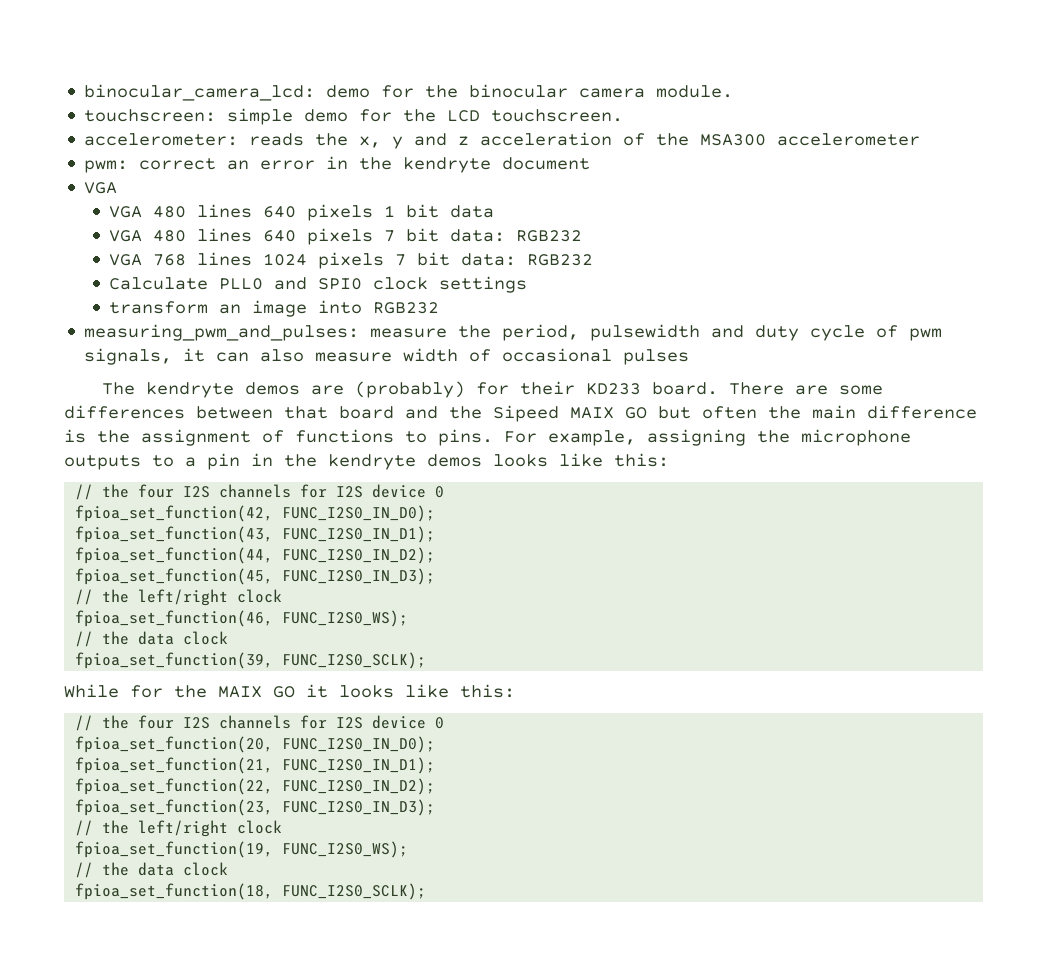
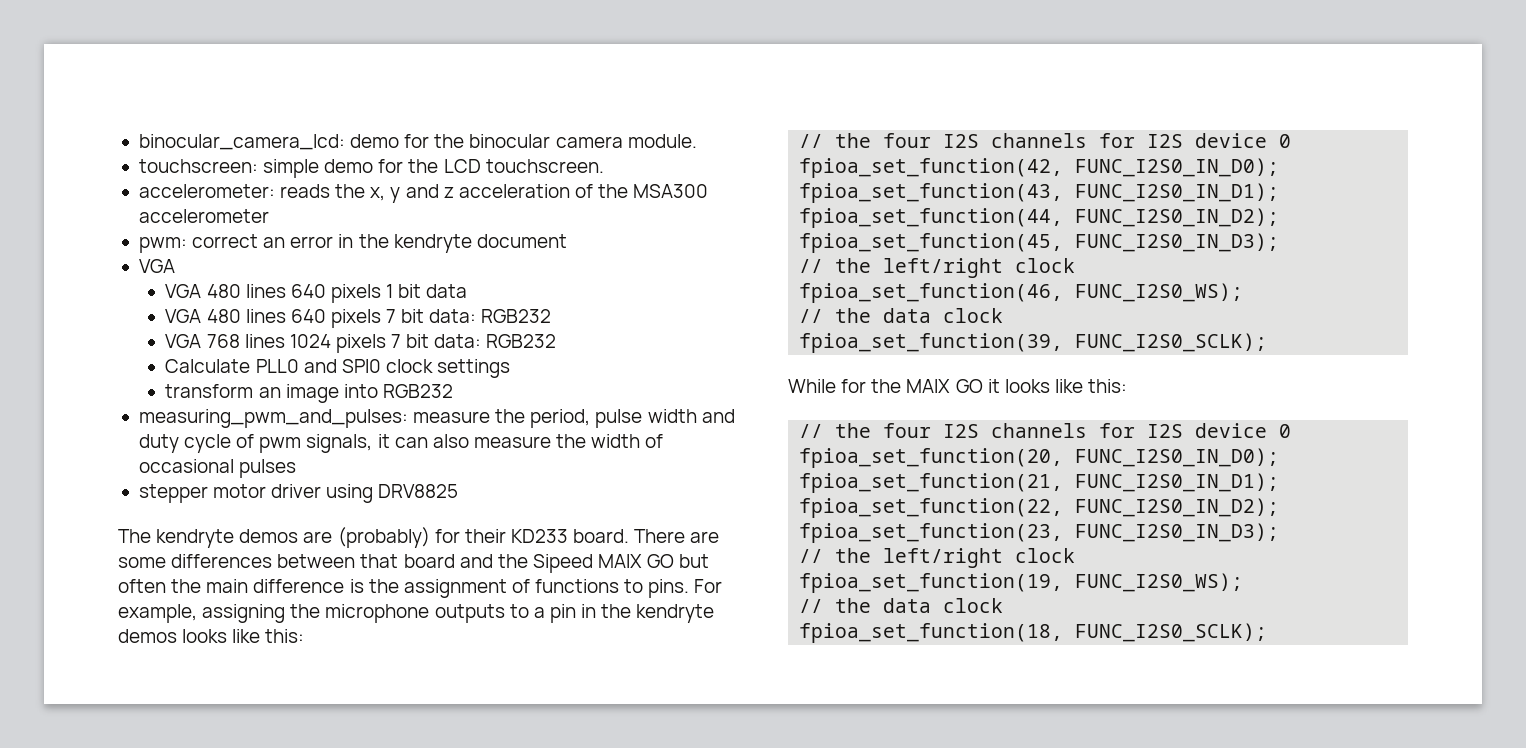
- measuring_pwm_and_pulses: measure the period, pulsewidth and duty cycle of pwm signals, it can also measure width of occasional pulses
+ measuring_pwm_and_pulses: measure the period, pulse width and duty cycle of pwm signals, it can also measure the width of occasional pulses
+ stepper motor driver using DRV8825

